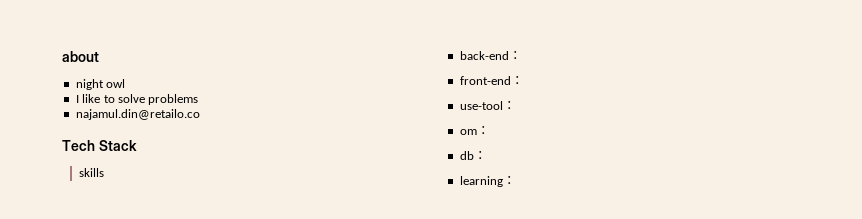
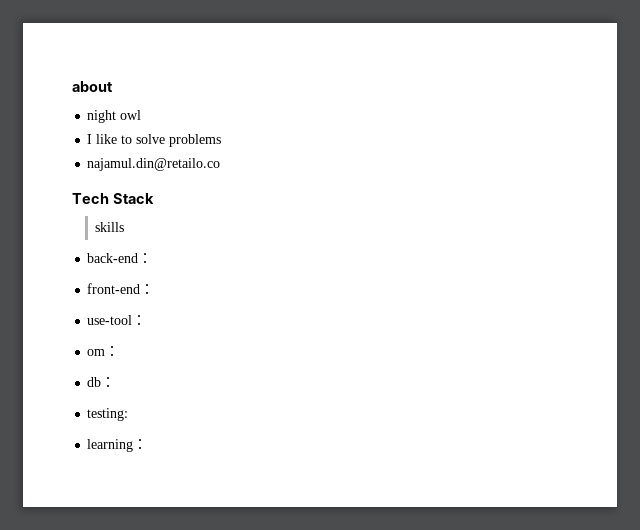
+ testing:

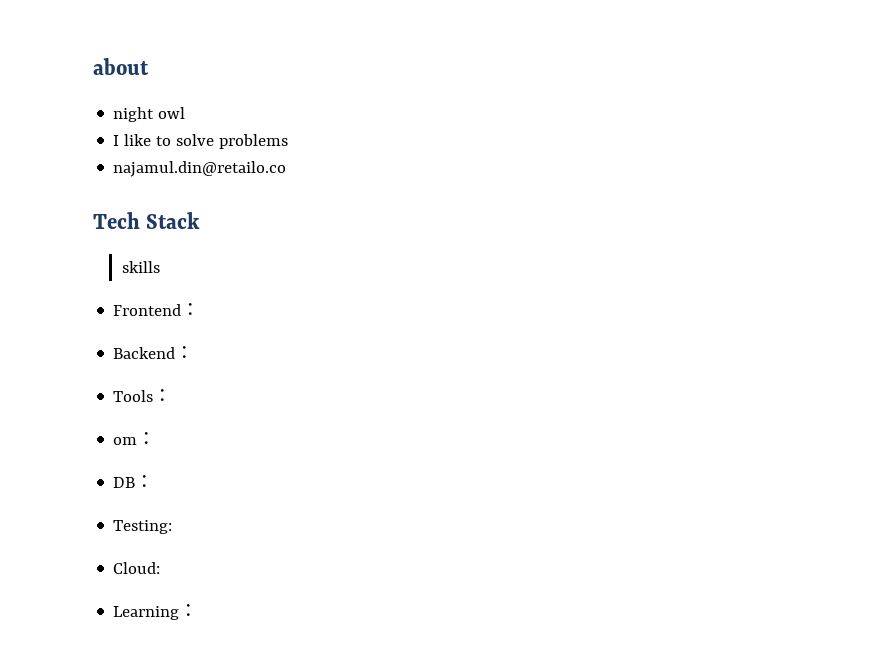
- back-end：
- front-end：
- use-tool：
+ Frontend：
+ Backend：
+ Tools：
- db：
- testing:
- learning：
+ DB：
+ Testing:
+ Cloud:
+ Learning：

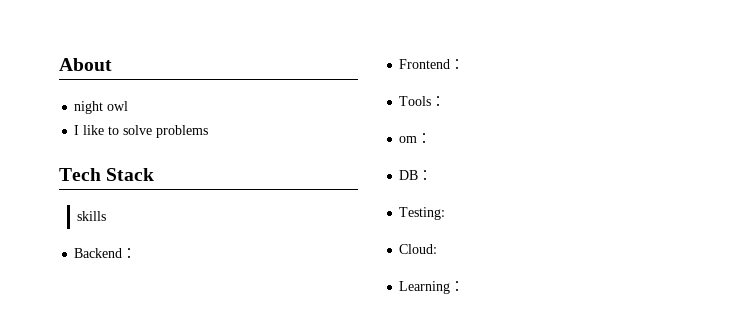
- about
+ About
- najamul.din@retailo.co
+ Backend：
  Frontend：
- Backend：

